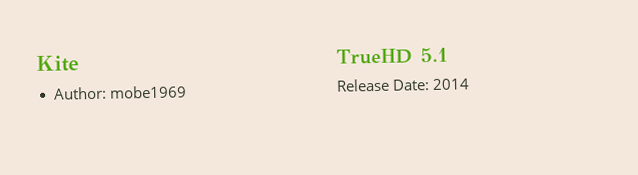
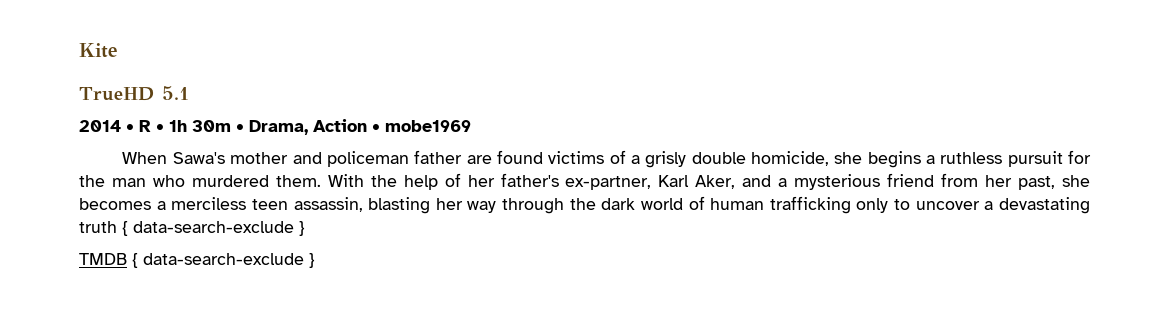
- Author: mobe1969
- Release Date: 2014
+ 2014 • R • 1h 30m • Drama, Action • mobe1969
+ When Sawa's mother and policeman father are found victims of a grisly double homicide, she begins a ruthless pursuit for the man who murdered them. With the help of her father's ex-partner, Karl Aker, and a mysterious friend from her past, she becomes a merciless teen assassin, blasting her way through the dark world of human trafficking only to uncover a devastating truth { data-search-exclude }
+ TMDB { data-search-exclude }

